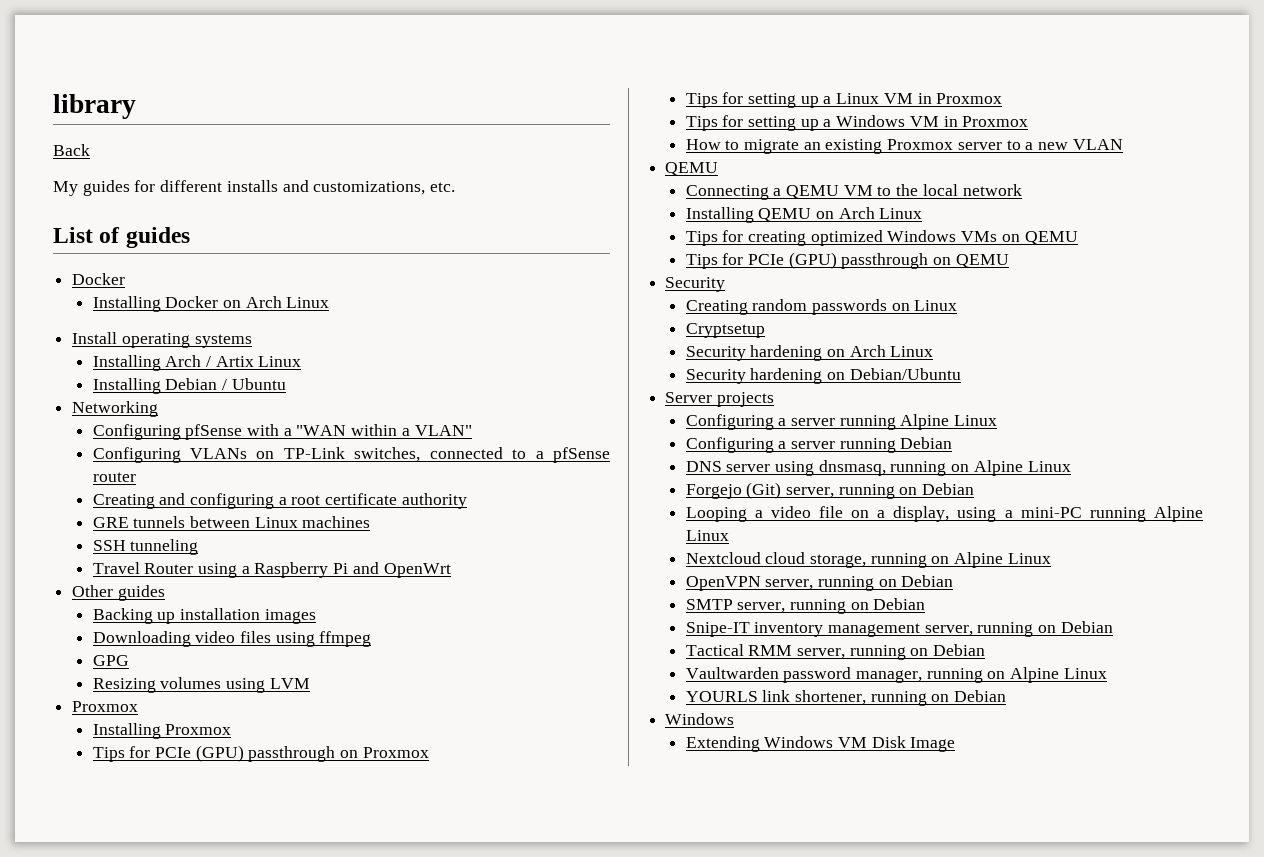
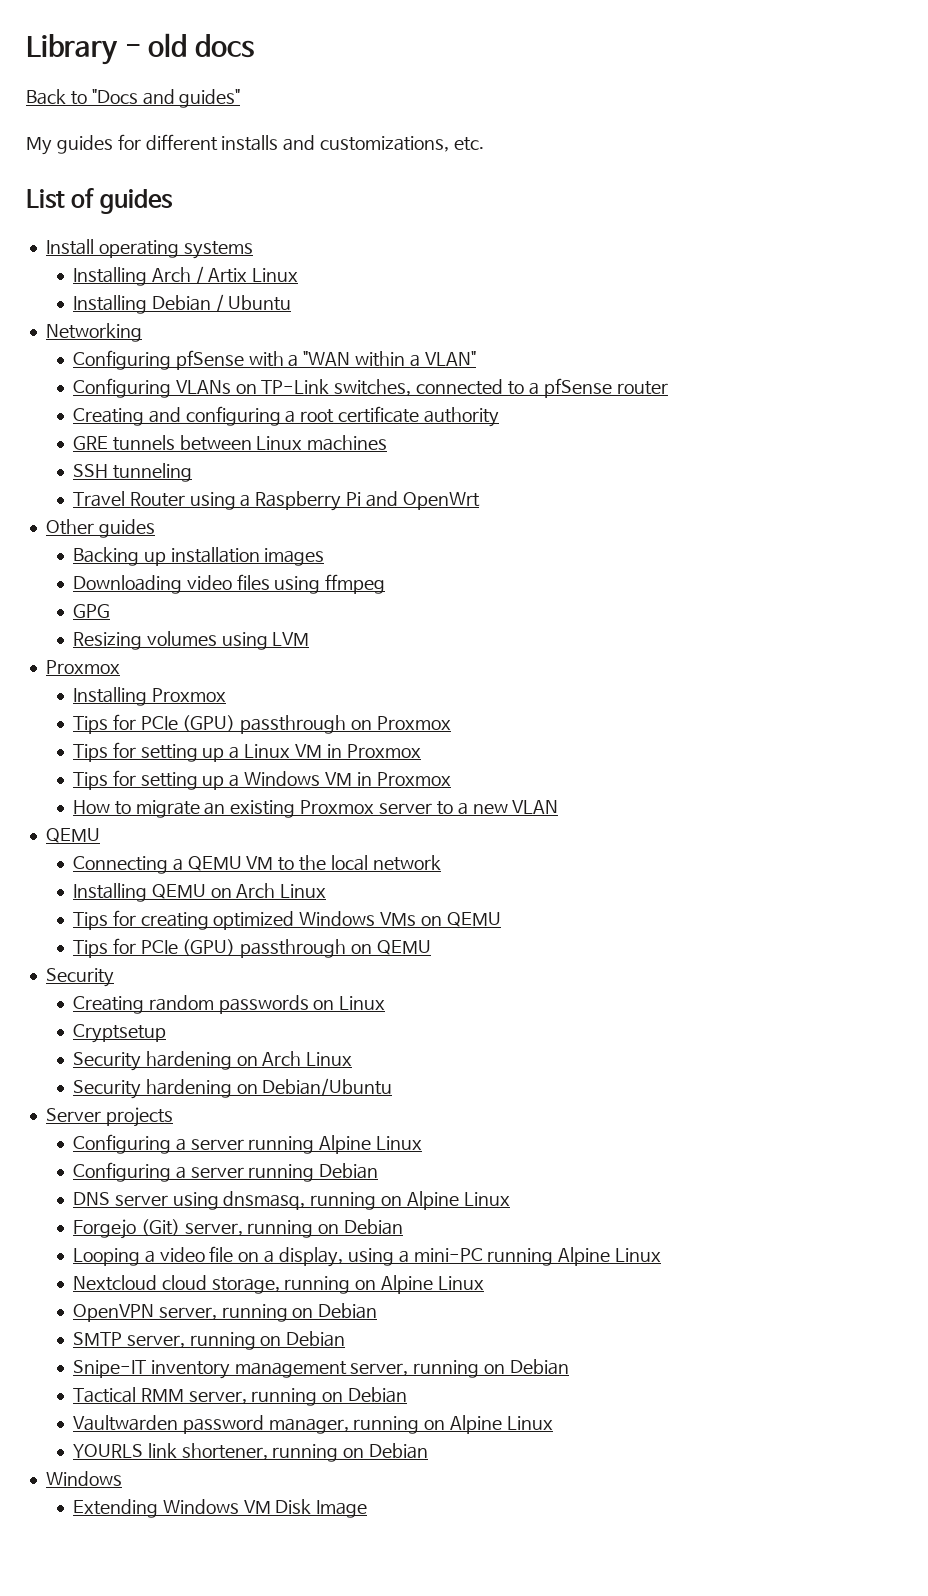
- library
- Back
+ Library - old docs
+ Back to "Docs and guides"
  List of guides
- Docker
- Installing Docker on Arch Linux

